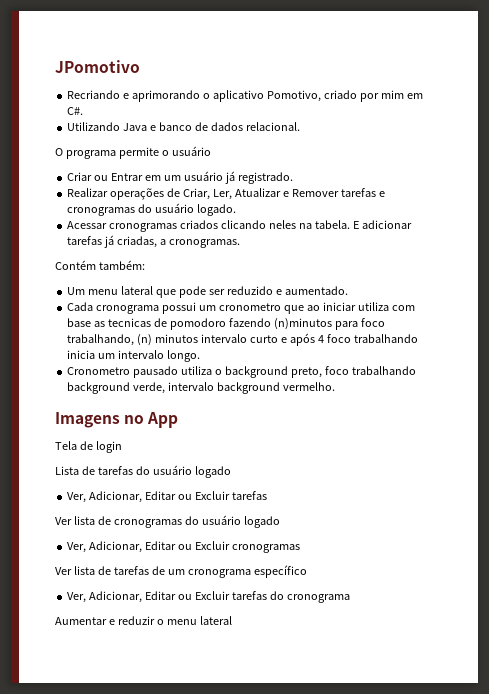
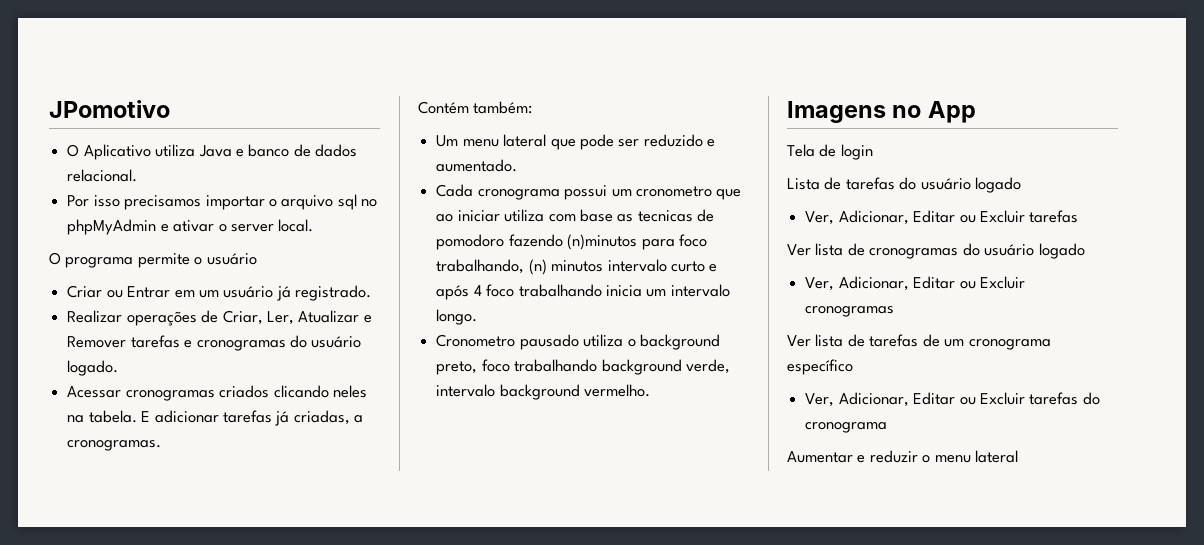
- Recriando e aprimorando o aplicativo Pomotivo, criado por mim em C#.
- Utilizando Java e banco de dados relacional.
+ O Aplicativo utiliza Java e banco de dados relacional.
+ Por isso precisamos importar o arquivo sql no phpMyAdmin e ativar o server local.

